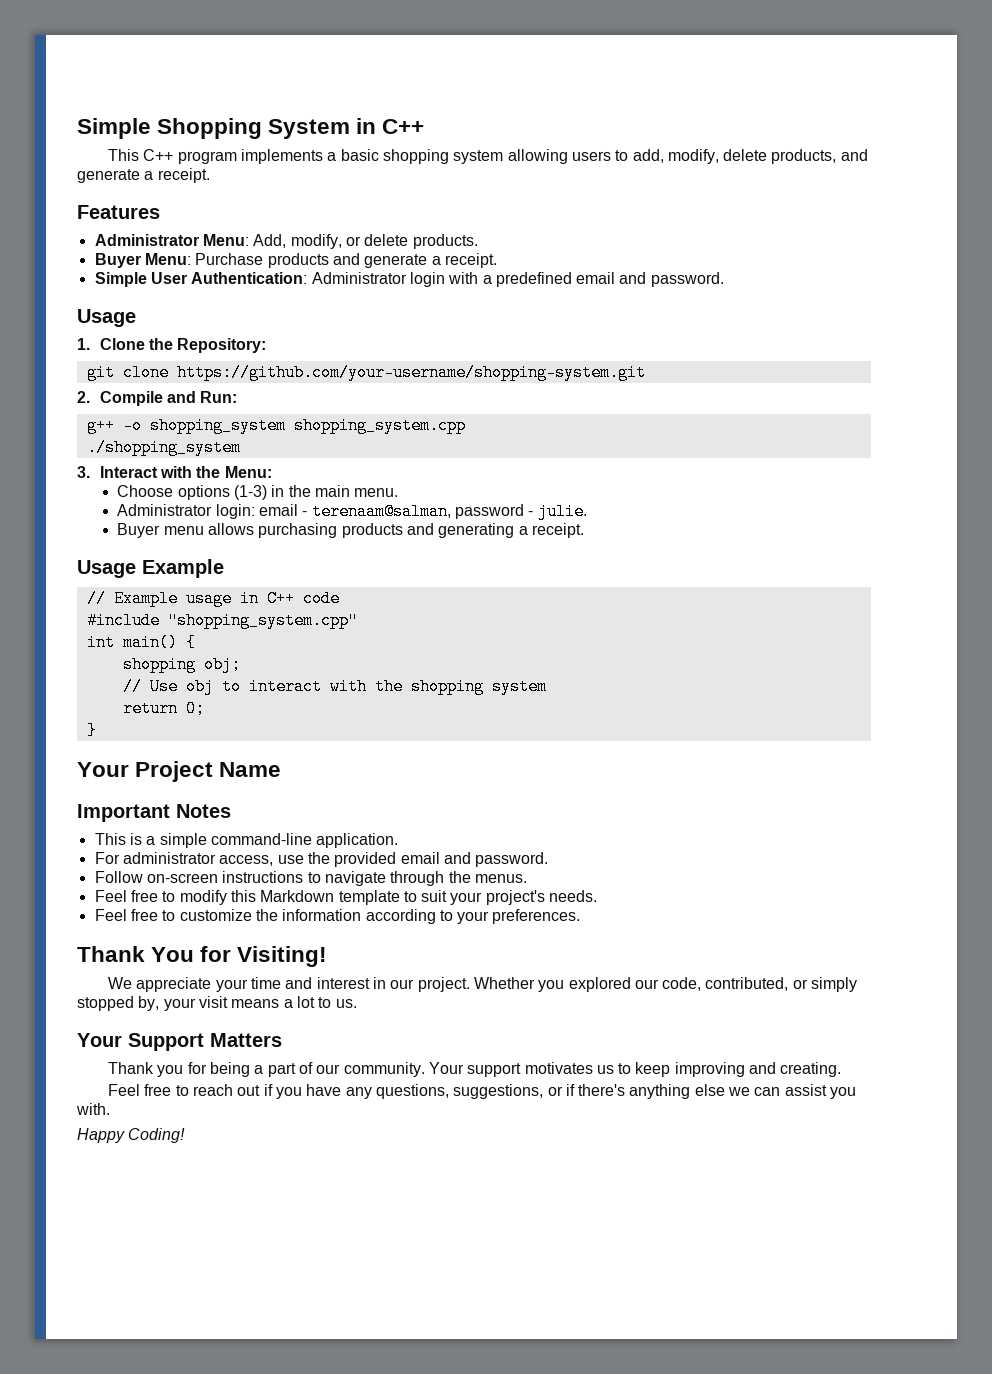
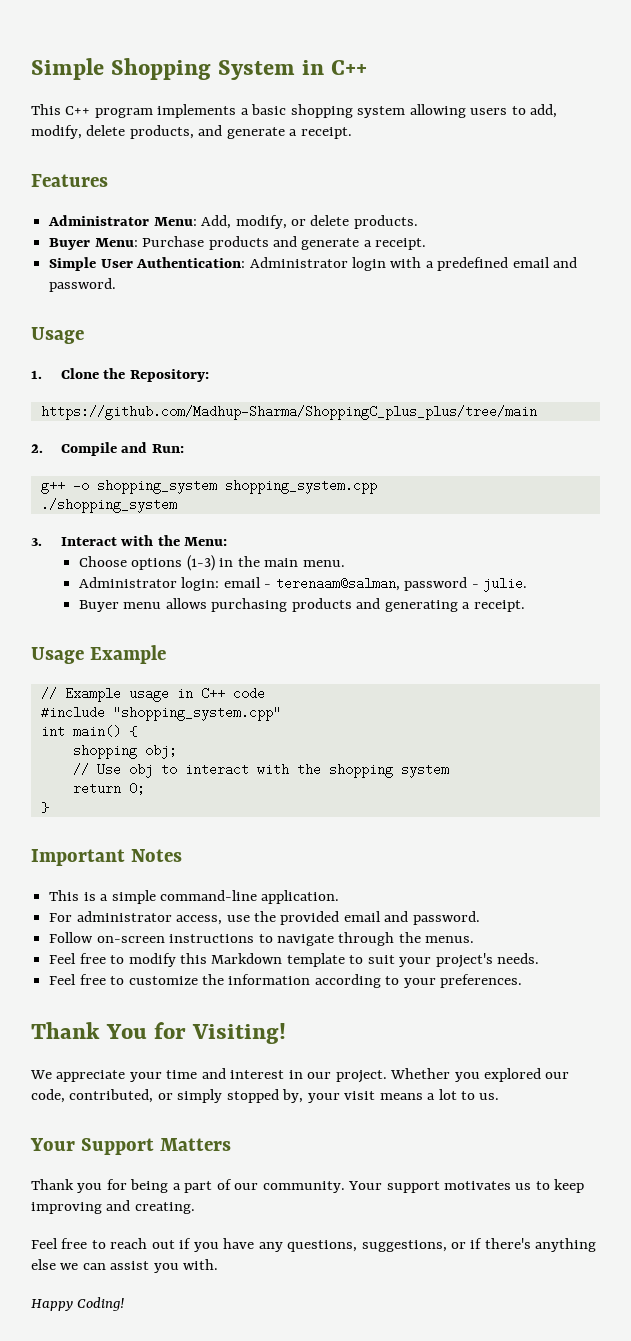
- git clone https://github.com/your-username/shopping-system.git
+ https://github.com/Madhup-Sharma/ShoppingC_plus_plus/tree/main
- Your Project Name

